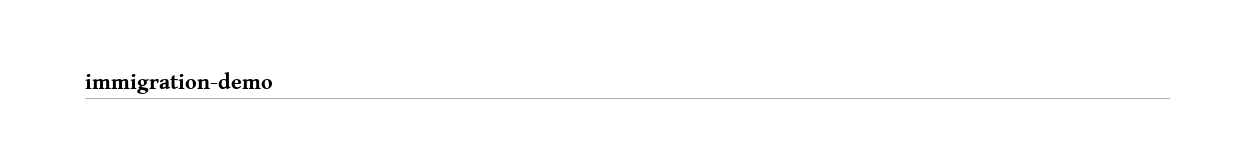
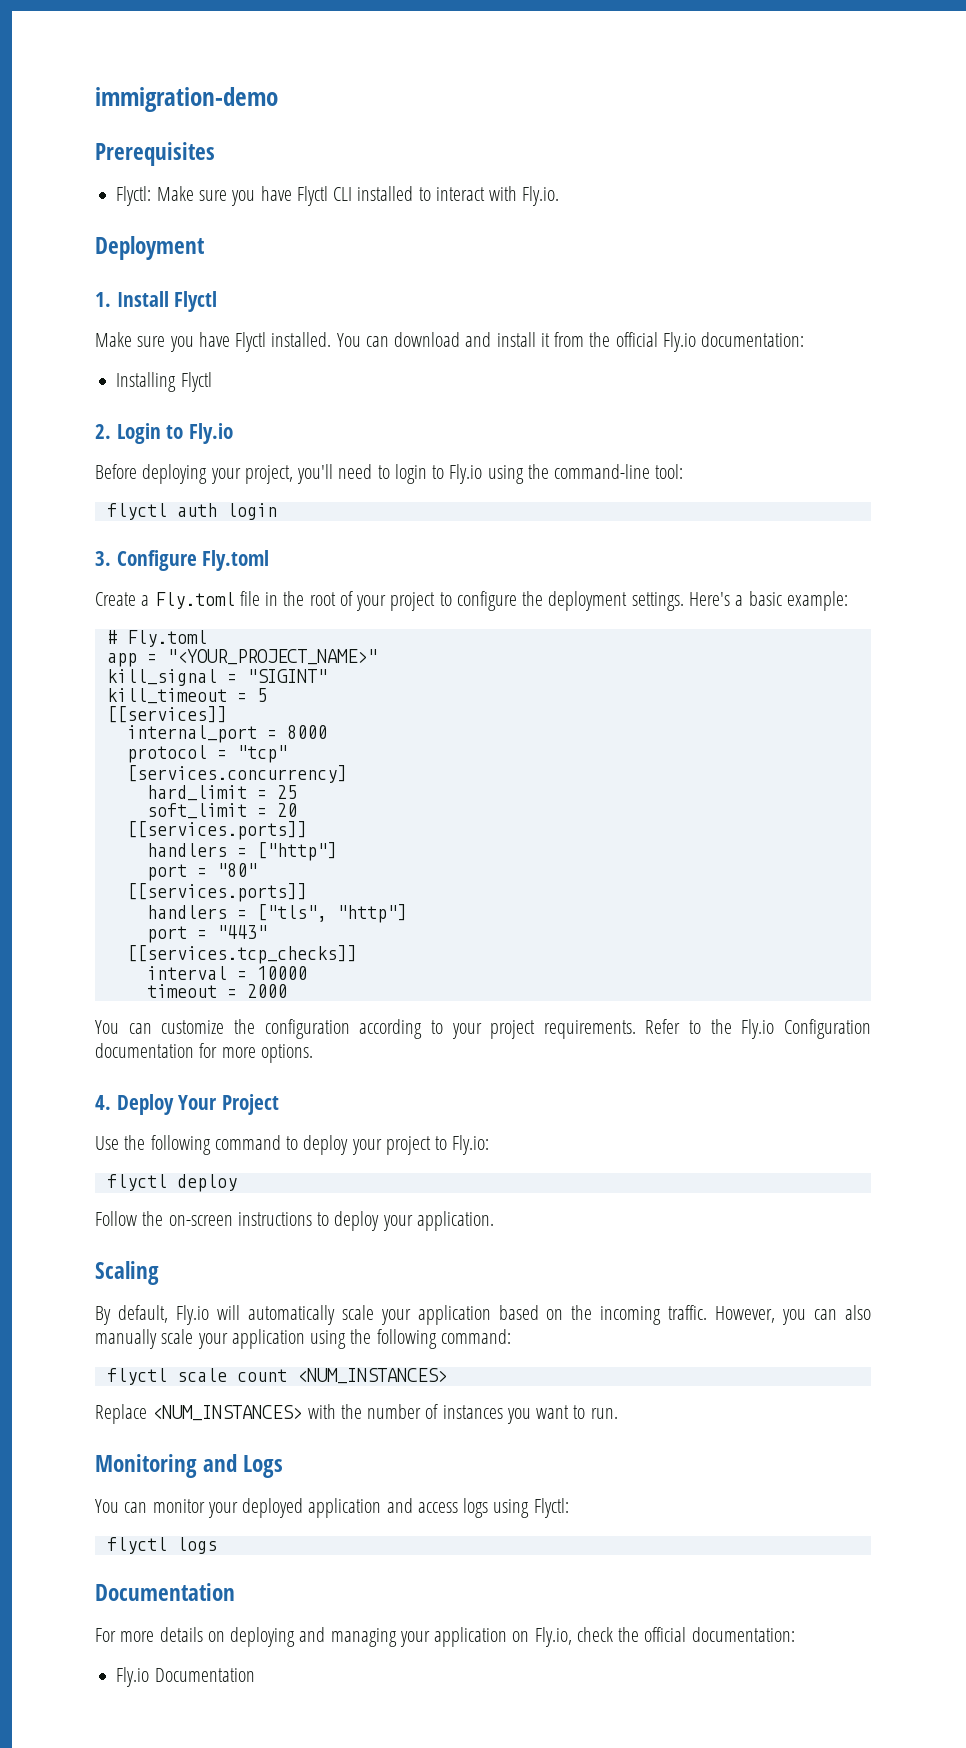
+ Prerequisites
+ Flyctl: Make sure you have Flyctl CLI installed to interact with Fly.io.
+ Deployment
+ 1. Install Flyctl
+ Make sure you have Flyctl installed. You can download and install it from the official Fly.io documentation:
+ Installing Flyctl
+ 2. Login to Fly.io
+ Before deploying your project, you'll need to login to Fly.io using the command-line tool:
+ flyctl auth login
+ 3. Configure Fly.toml
+ Create a Fly.toml file in the root of your project to configure the deployment settings. Here's a basic example:
+ # Fly.toml
+ app = "<YOUR_PROJECT_NAME>"
+ kill_signal = "SIGINT"
+ kill_timeout = 5
+ [[services]]
+ internal_port = 8000
+ protocol = "tcp"
+ [services.concurrency]
+ hard_limit = 25
+ soft_limit = 20
+ [[services.ports]]
+ handlers = ["http"]
+ port = "80"
+ [[services.ports]]
+ handlers = ["tls", "http"]
+ port = "443"
+ [[services.tcp_checks]]
+ interval = 10000
+ timeout = 2000
+ You can customize the configuration according to your project requirements. Refer to the Fly.io Configuration documentation for more options.
+ 4. Deploy Your Project
+ Use the following command to deploy your project to Fly.io:
+ flyctl deploy
+ Follow the on-screen instructions to deploy your application.
+ Scaling
+ By default, Fly.io will automatically scale your application based on the incoming traffic. However, you can also manually scale your application using the following command:
+ flyctl scale count <NUM_INSTANCES>
+ Replace <NUM_INSTANCES> with the number of instances you want to run.
+ Monitoring and Logs
+ You can monitor your deployed application and access logs using Flyctl:
+ flyctl logs
+ Documentation
+ For more details on deploying and managing your application on Fly.io, check the official documentation:
+ Fly.io Documentation

